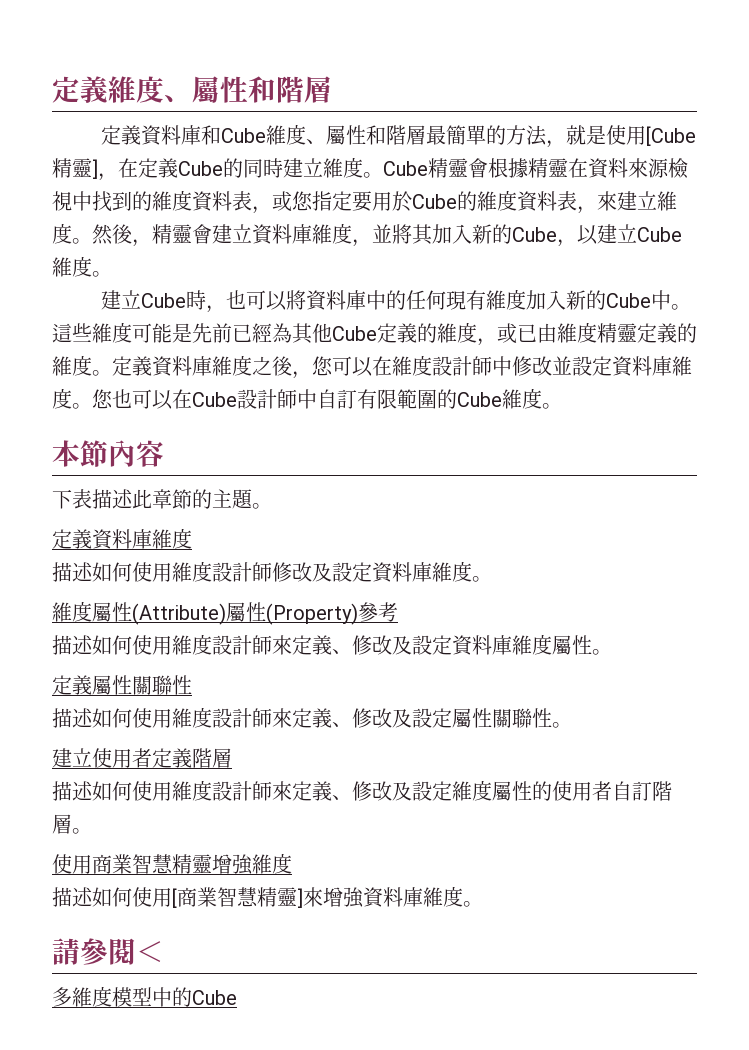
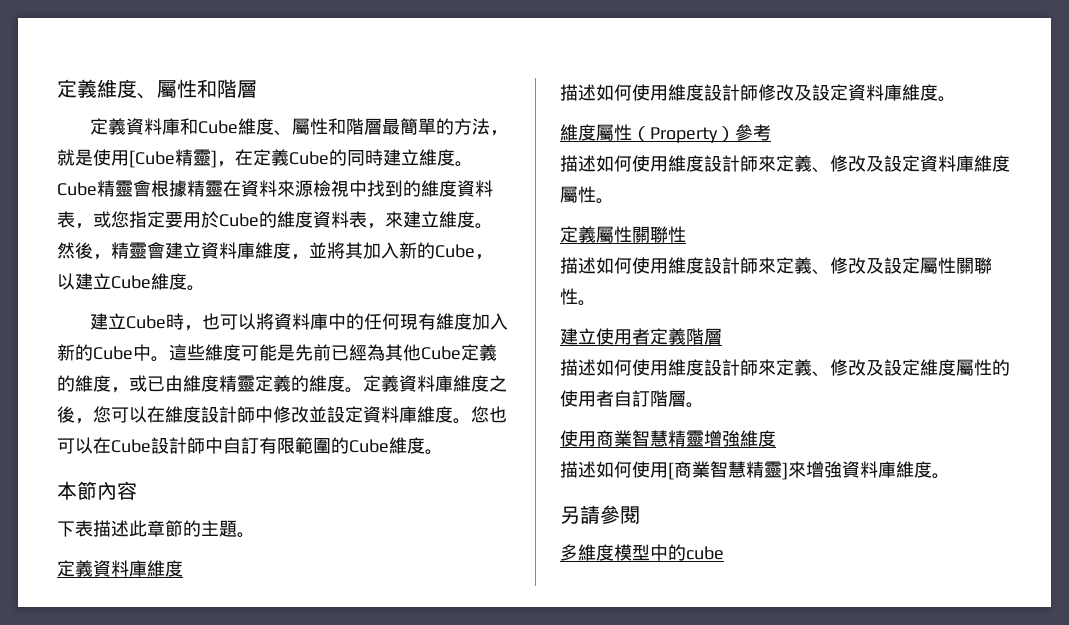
- 維度屬性(Attribute)屬性(Property)參考
+ 維度屬性（Property）參考
- 請參閱＜
+ 另請參閱
- 多維度模型中的Cube
+ 多維度模型中的cube

